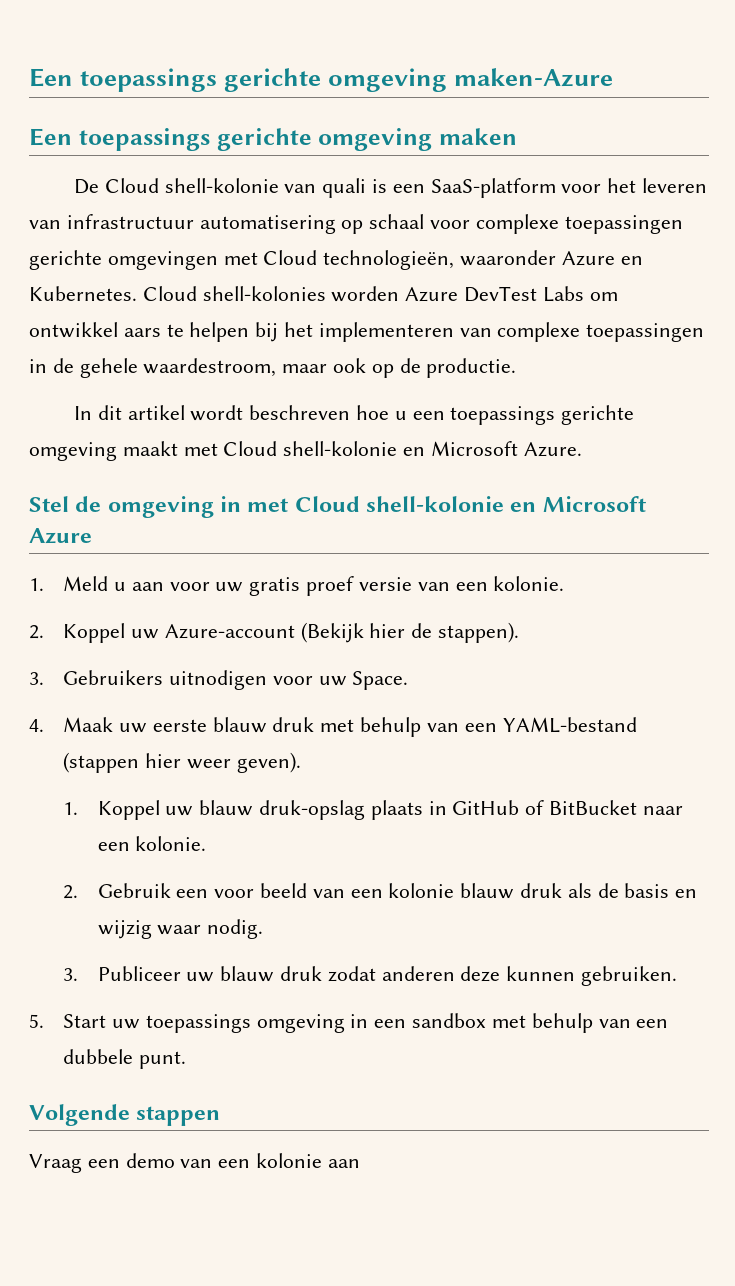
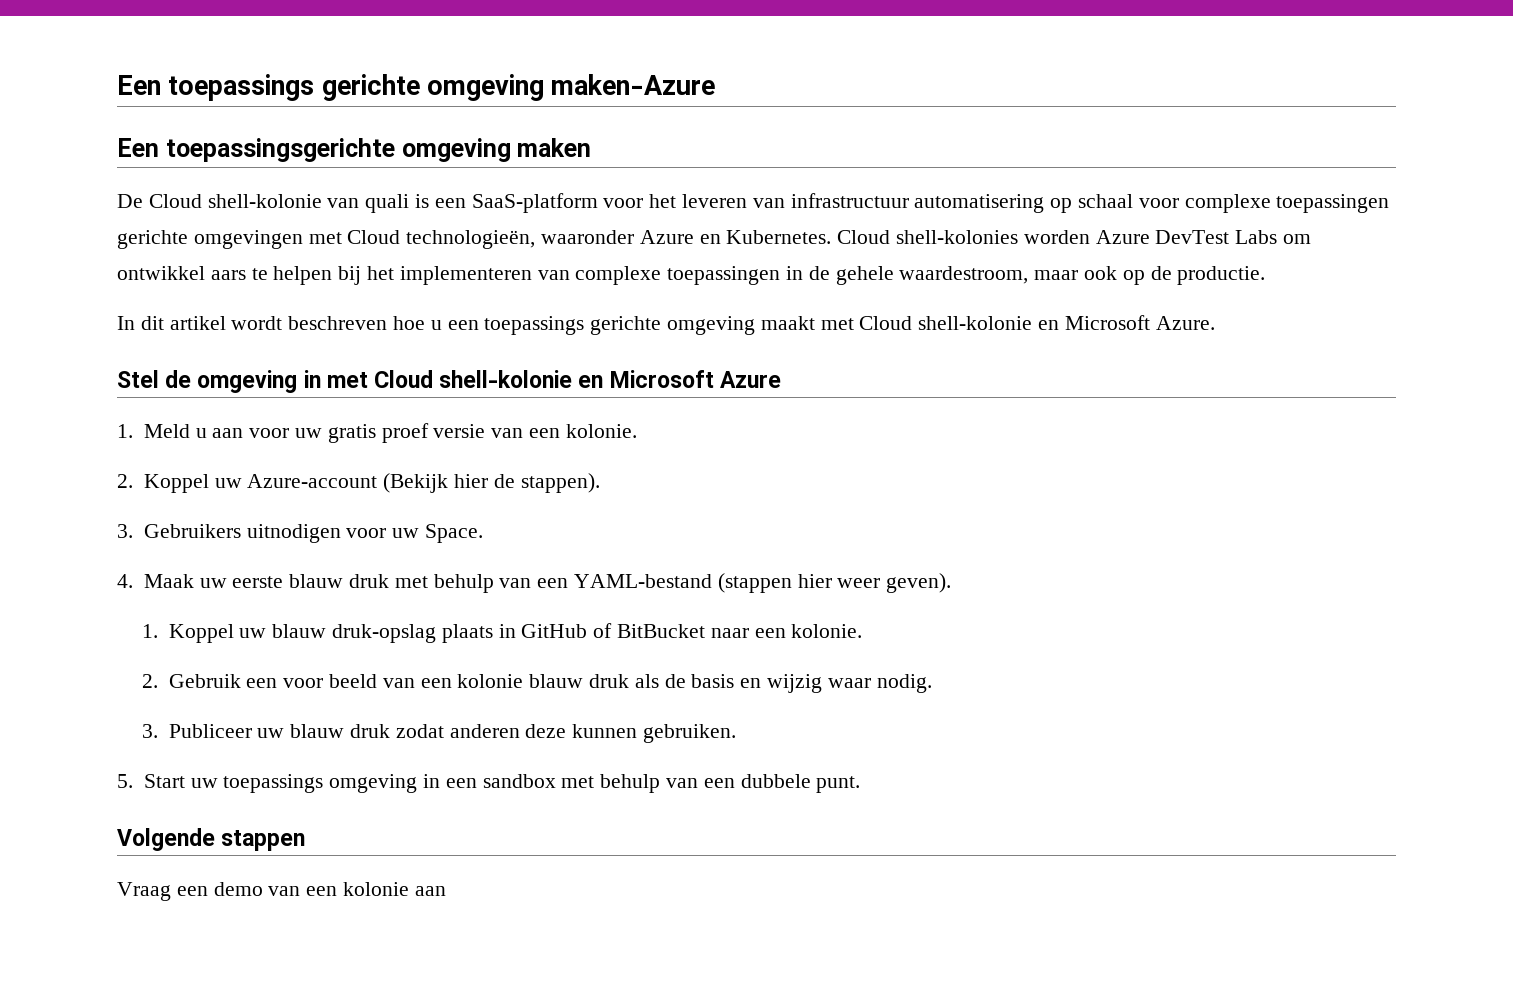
- Een toepassings gerichte omgeving maken
+ Een toepassingsgerichte omgeving maken

